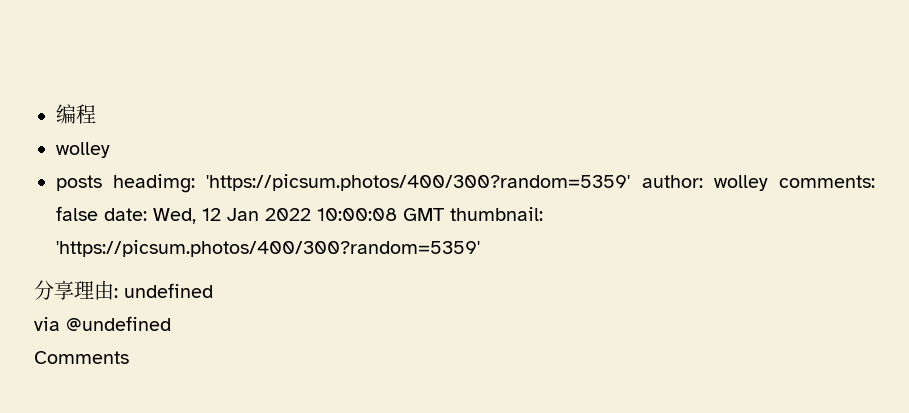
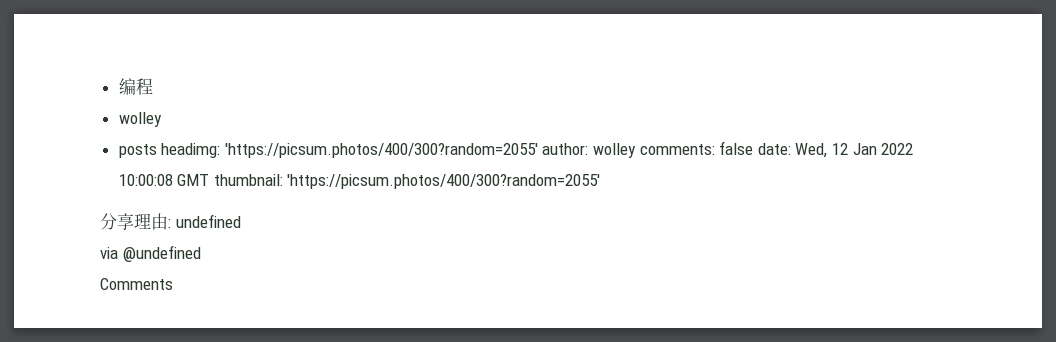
- posts headimg: 'https://picsum.photos/400/300?random=5359' author: wolley comments: false date: Wed, 12 Jan 2022 10:00:08 GMT thumbnail: 'https://picsum.photos/400/300?random=5359'
+ posts headimg: 'https://picsum.photos/400/300?random=2055' author: wolley comments: false date: Wed, 12 Jan 2022 10:00:08 GMT thumbnail: 'https://picsum.photos/400/300?random=2055'

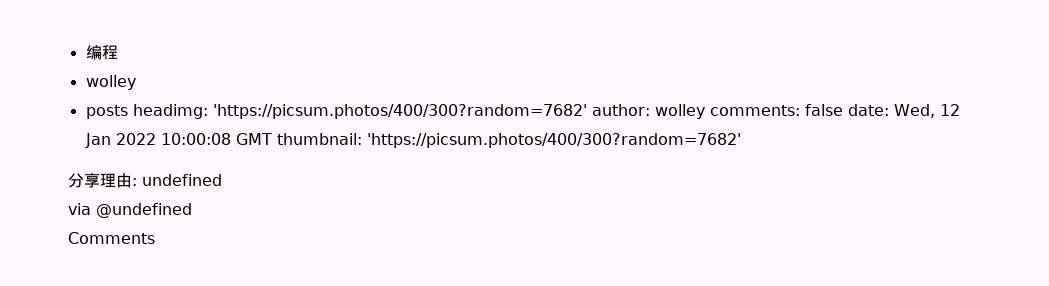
- posts headimg: 'https://picsum.photos/400/300?random=2055' author: wolley comments: false date: Wed, 12 Jan 2022 10:00:08 GMT thumbnail: 'https://picsum.photos/400/300?random=2055'
+ posts headimg: 'https://picsum.photos/400/300?random=7682' author: wolley comments: false date: Wed, 12 Jan 2022 10:00:08 GMT thumbnail: 'https://picsum.photos/400/300?random=7682'

